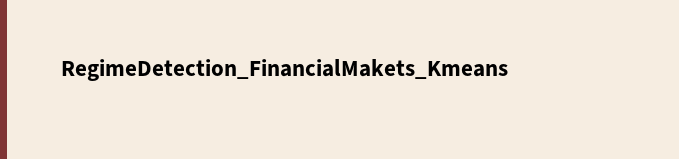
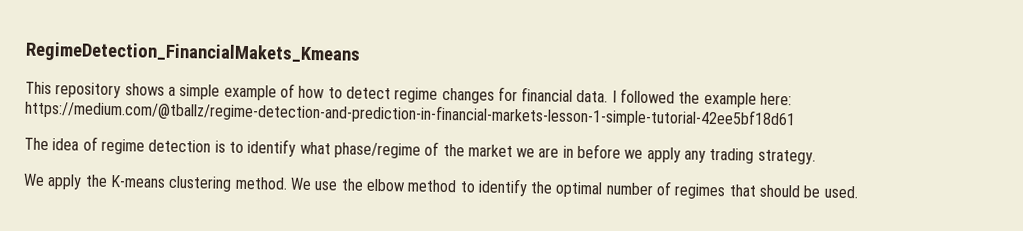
+ This repository shows a simple example of how to detect regime changes for financial data. I followed the example here: https://medium.com/@tballz/regime-detection-and-prediction-in-financial-markets-lesson-1-simple-tutorial-42ee5bf18d61
+ The idea of regime detection is to identify what phase/regime of the market we are in before we apply any trading strategy.
+ We apply the K-means clustering method. We use the elbow method to identify the optimal number of regimes that should be used.

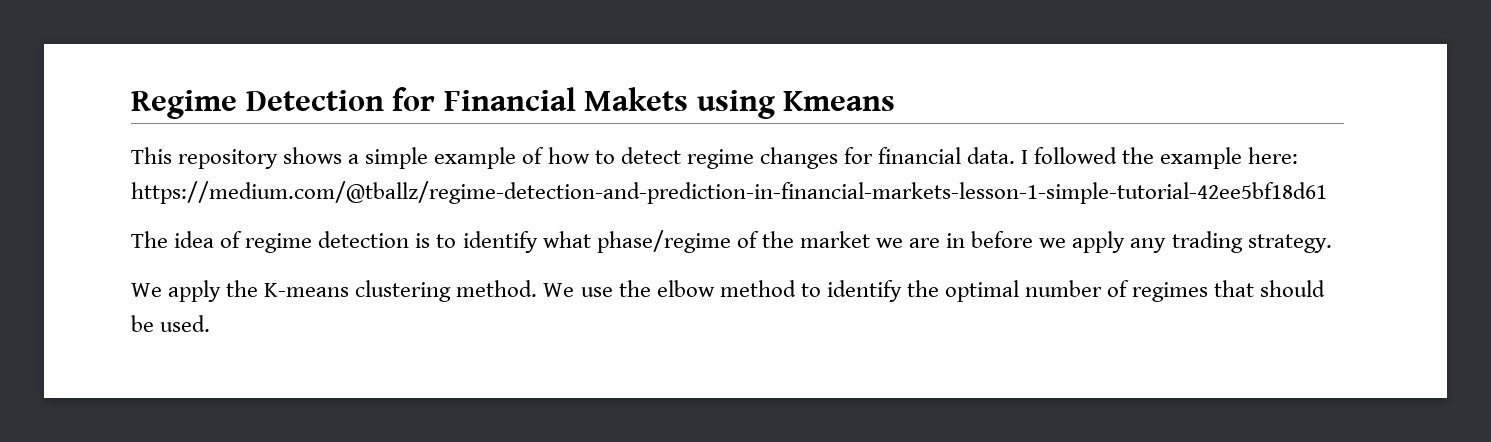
- RegimeDetection_FinancialMakets_Kmeans
+ Regime Detection for Financial Makets using Kmeans

